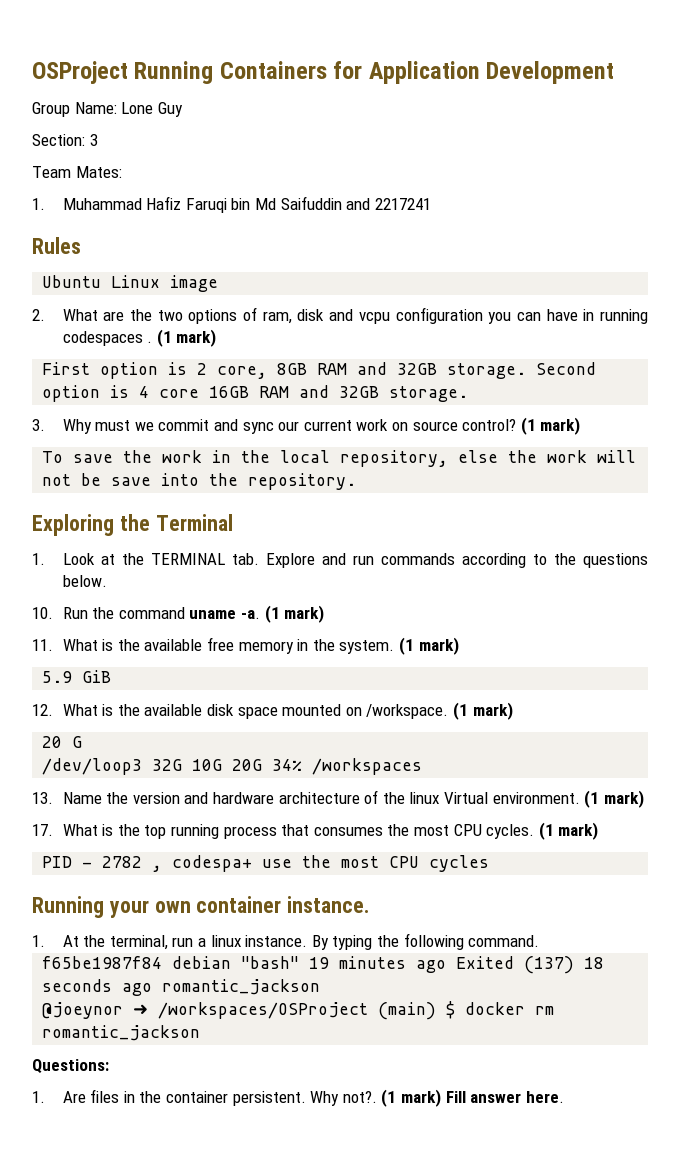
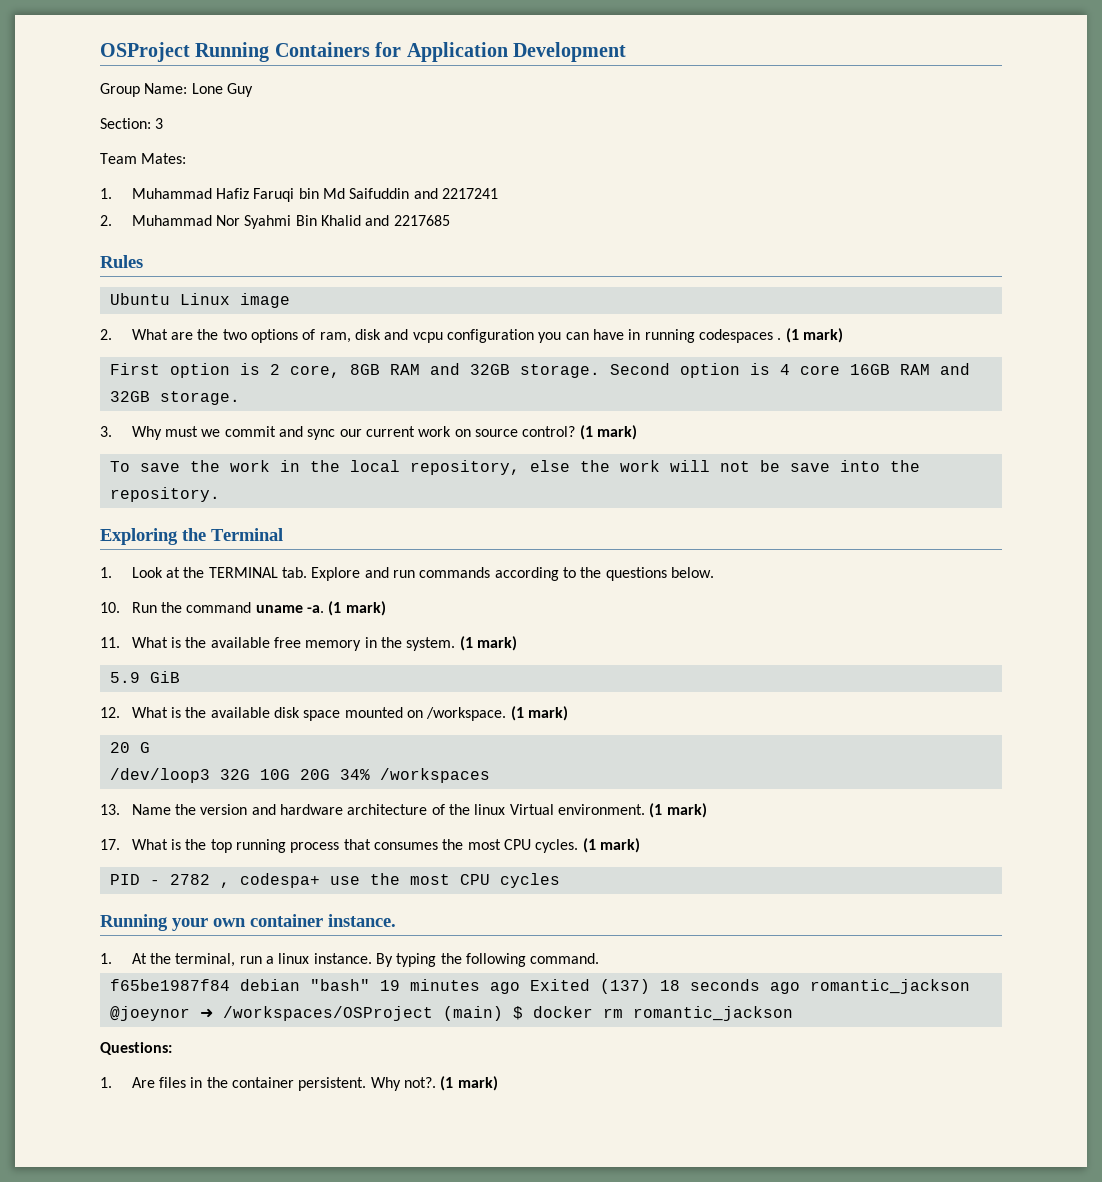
+ 2. Muhammad Nor Syahmi Bin Khalid and 2217685
- Why not?. (1 mark) Fill answer here.
+ Why not?. (1 mark)

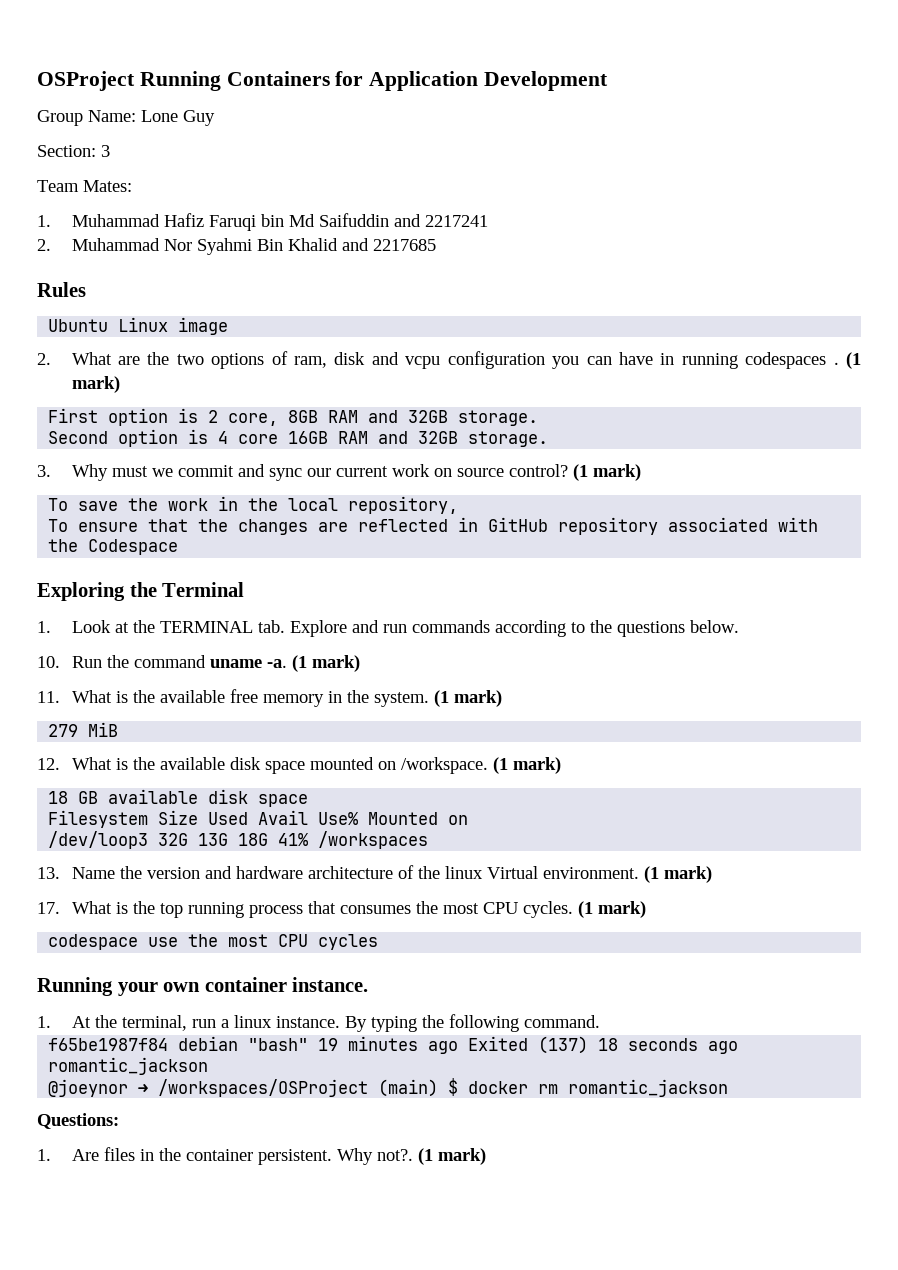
- First option is 2 core, 8GB RAM and 32GB storage. Second option is 4 core 16GB RAM and 32GB storage.
+ First option is 2 core, 8GB RAM and 32GB storage.
+ Second option is 4 core 16GB RAM and 32GB storage.
- To save the work in the local repository, else the work will not be save into the repository.
+ To save the work in the local repository,
+ To ensure that the changes are reflected in GitHub repository associated with the Codespace
- 5.9 GiB
+ 279 MiB
- 20 G
+ 18 GB available disk space
+ Filesystem Size Used Avail Use% Mounted on
- /dev/loop3 32G 10G 20G 34% /workspaces
+ /dev/loop3 32G 13G 18G 41% /workspaces
- PID - 2782 , codespa+ use the most CPU cycles
+ codespace use the most CPU cycles

